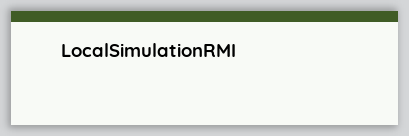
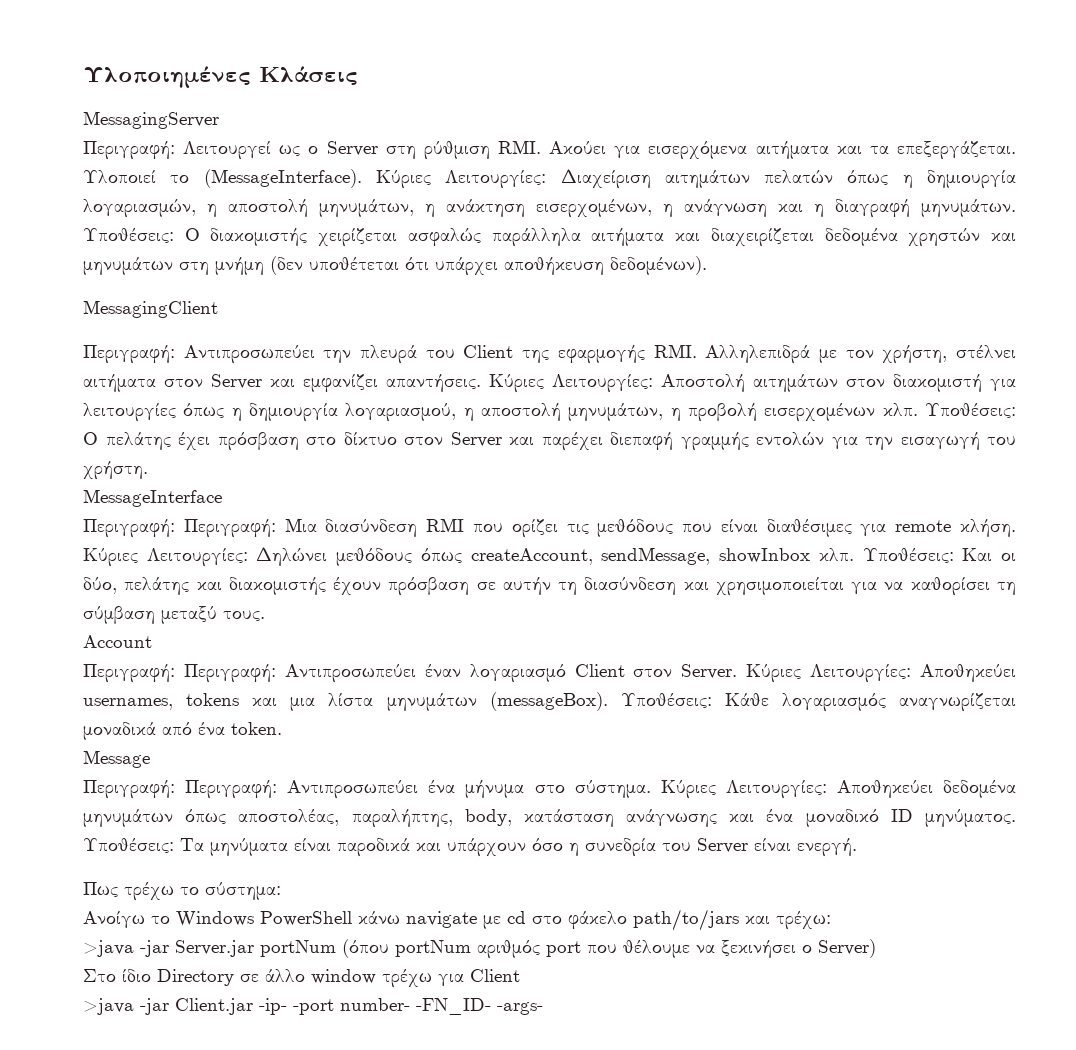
- LocalSimulationRMI
+ Υλοποιημένες Κλάσεις
+ MessagingServer
+ Περιγραφή: Λειτουργεί ως ο Server στη ρύθμιση RMI. Ακούει για εισερχόμενα αιτήματα και τα επεξεργάζεται. Υλοποιεί το (MessageInterface). Κύριες Λειτουργίες: Διαχείριση αιτημάτων πελατών όπως η δημιουργία λογαριασμών, η αποστολή μηνυμάτων, η ανάκτηση εισερχομένων, η ανάγνωση και η διαγραφή μηνυμάτων. Υποθέσεις: Ο διακομιστής χειρίζεται ασφαλώς παράλληλα αιτήματα και διαχειρίζεται δεδομένα χρηστών και μηνυμάτων στη μνήμη (δεν υποθέτεται ότι υπάρχει αποθήκευση δεδομένων).
+ MessagingClient
+ Περιγραφή: Αντιπροσωπεύει την πλευρά του Client της εφαρμογής RMI. Αλληλεπιδρά με τον χρήστη, στέλνει αιτήματα στον Server και εμφανίζει απαντήσεις. Κύριες Λειτουργίες: Αποστολή αιτημάτων στον διακομιστή για λειτουργίες όπως η δημιουργία λογαριασμού, η αποστολή μηνυμάτων, η προβολή εισερχομένων κλπ. Υποθέσεις: Ο πελάτης έχει πρόσβαση στο δίκτυο στον Server και παρέχει διεπαφή γραμμής εντολών για την εισαγωγή του χρήστη.
+ MessageInterface
+ Περιγραφή: Περιγραφή: Μια διασύνδεση RMI που ορίζει τις μεθόδους που είναι διαθέσιμες για remote κλήση. Κύριες Λειτουργίες: Δηλώνει μεθόδους όπως createAccount, sendMessage, showInbox κλπ. Υποθέσεις: Και οι δύο, πελάτης και διακομιστής έχουν πρόσβαση σε αυτήν τη διασύνδεση και χρησιμοποιείται για να καθορίσει τη σύμβαση μεταξύ τους.
+ Account
+ Περιγραφή: Περιγραφή: Αντιπροσωπεύει έναν λογαριασμό Client στον Server. Κύριες Λειτουργίες: Αποθηκεύει usernames, tokens και μια λίστα μηνυμάτων (messageBox). Υποθέσεις: Κάθε λογαριασμός αναγνωρίζεται μοναδικά από ένα token.
+ Message
+ Περιγραφή: Περιγραφή: Αντιπροσωπεύει ένα μήνυμα στο σύστημα. Κύριες Λειτουργίες: Αποθηκεύει δεδομένα μηνυμάτων όπως αποστολέας, παραλήπτης, body, κατάσταση ανάγνωσης και ένα μοναδικό ID μηνύματος. Υποθέσεις: Τα μηνύματα είναι παροδικά και υπάρχουν όσο η συνεδρία του Server είναι ενεργή.
+ Πως τρέχω το σύστημα:
+ Ανοίγω το Windows PowerShell κάνω navigate με cd στο φάκελο path/to/jars και τρέχω:
+ >java -jar Server.jar portNum (όπου portNum αριθμός port που θέλουμε να ξεκινήσει ο Server)
+ Στο ίδιο Directory σε άλλο window τρέχω για Client
+ >java -jar Client.jar -ip- -port number- -FN_ID- -args-

